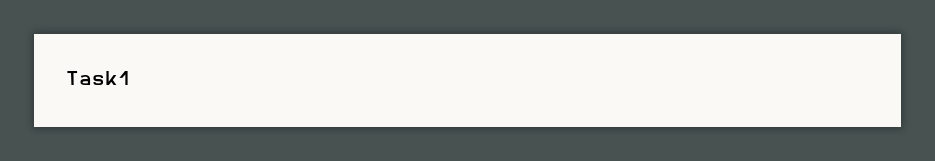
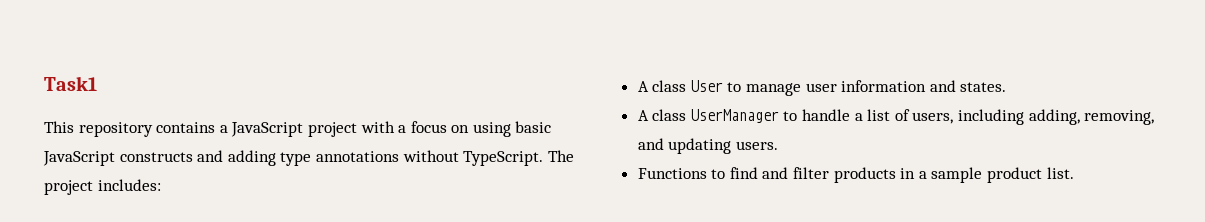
+ This repository contains a JavaScript project with a focus on using basic JavaScript constructs and adding type annotations without TypeScript. The project includes:
+ A class User to manage user information and states.
+ A class UserManager to handle a list of users, including adding, removing, and updating users.
+ Functions to find and filter products in a sample product list.

